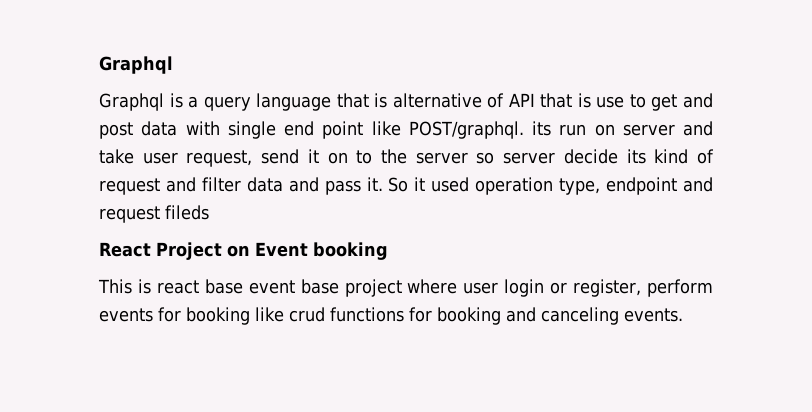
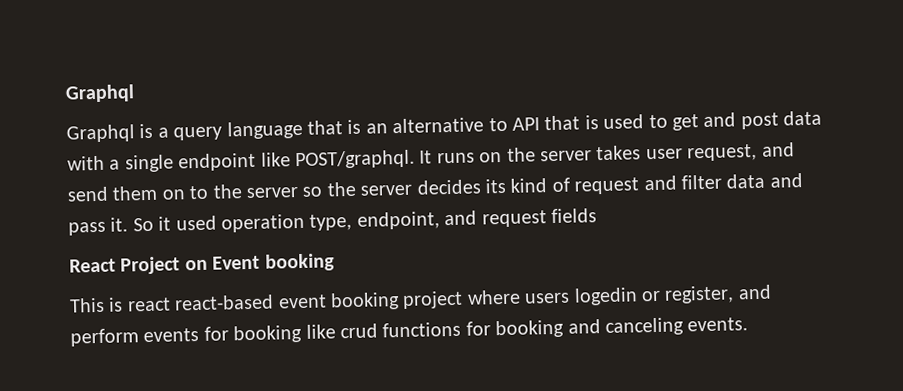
- Graphql is a query language that is alternative of API that is use to get and post data with single end point like POST/graphql. its run on server and take user request, send it on to the server so server decide its kind of request and filter data and pass it.
+ Graphql is a query language that is an alternative to API that is used to get and post data with a single endpoint like POST/graphql. It runs on the server takes user request, and send them on to the server so the server decides its kind of request and filter data and pass it.
- So it used operation type, endpoint and request fileds
+ So it used operation type, endpoint, and request fields
- This is react base event base project where user login or register, perform events for booking like crud functions for booking and canceling events.
+ This is react react-based event booking project where users logedin or register, and perform events for booking like crud functions for booking and canceling events.

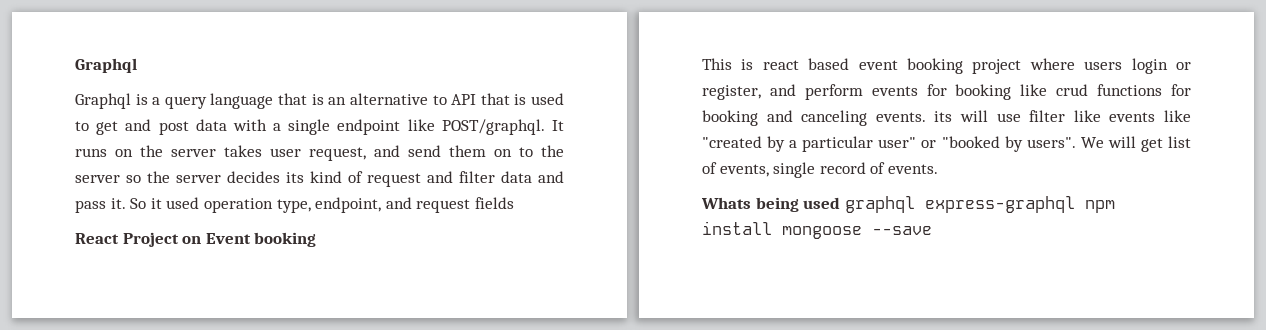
- This is react react-based event booking project where users logedin or register, and perform events for booking like crud functions for booking and canceling events.
+ This is react based event booking project where users login or register, and perform events for booking like crud functions for booking and canceling events. its will use filter like events like "created by a particular user" or "booked by users". We will get list of events, single record of events.
+ Whats being used graphql express-graphql npm install mongoose --save

